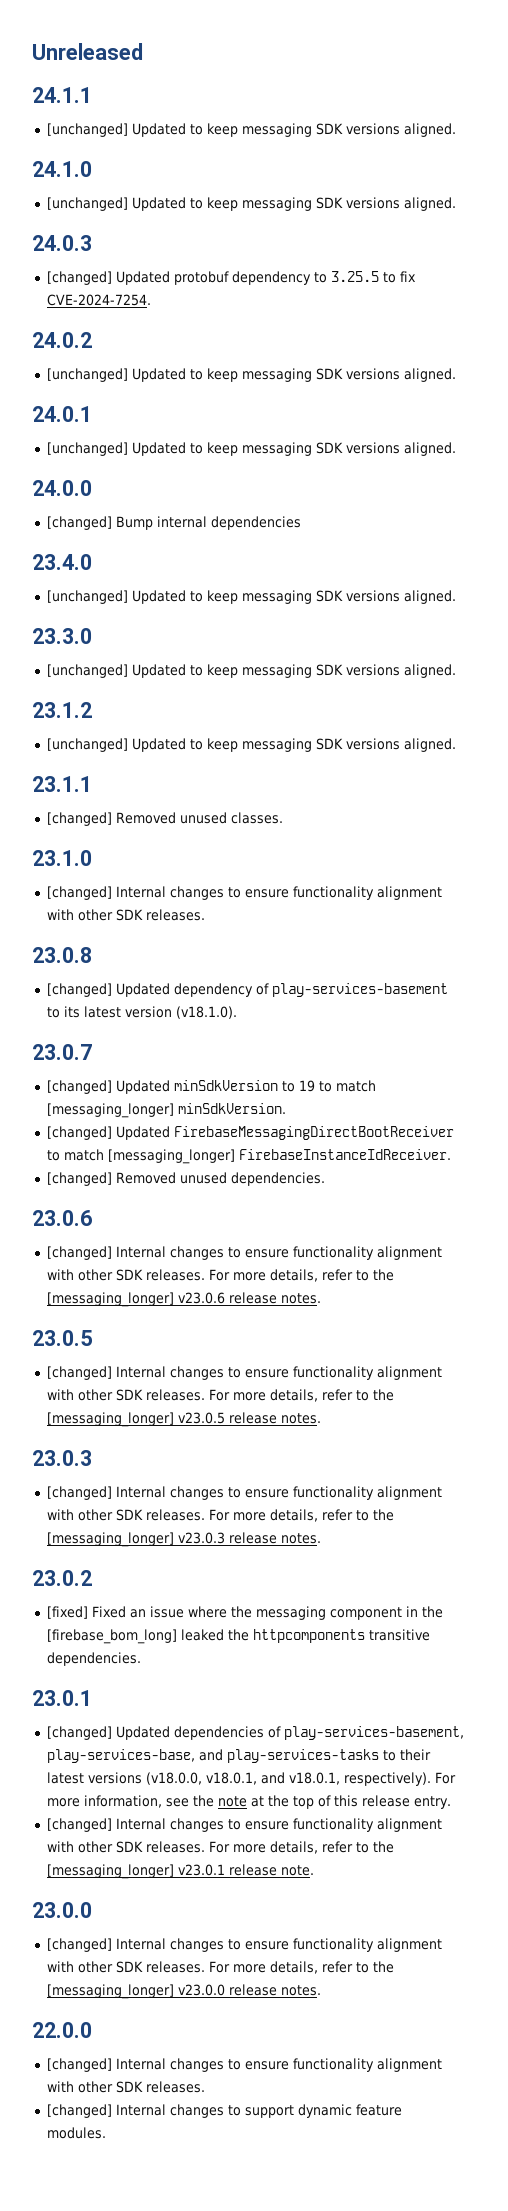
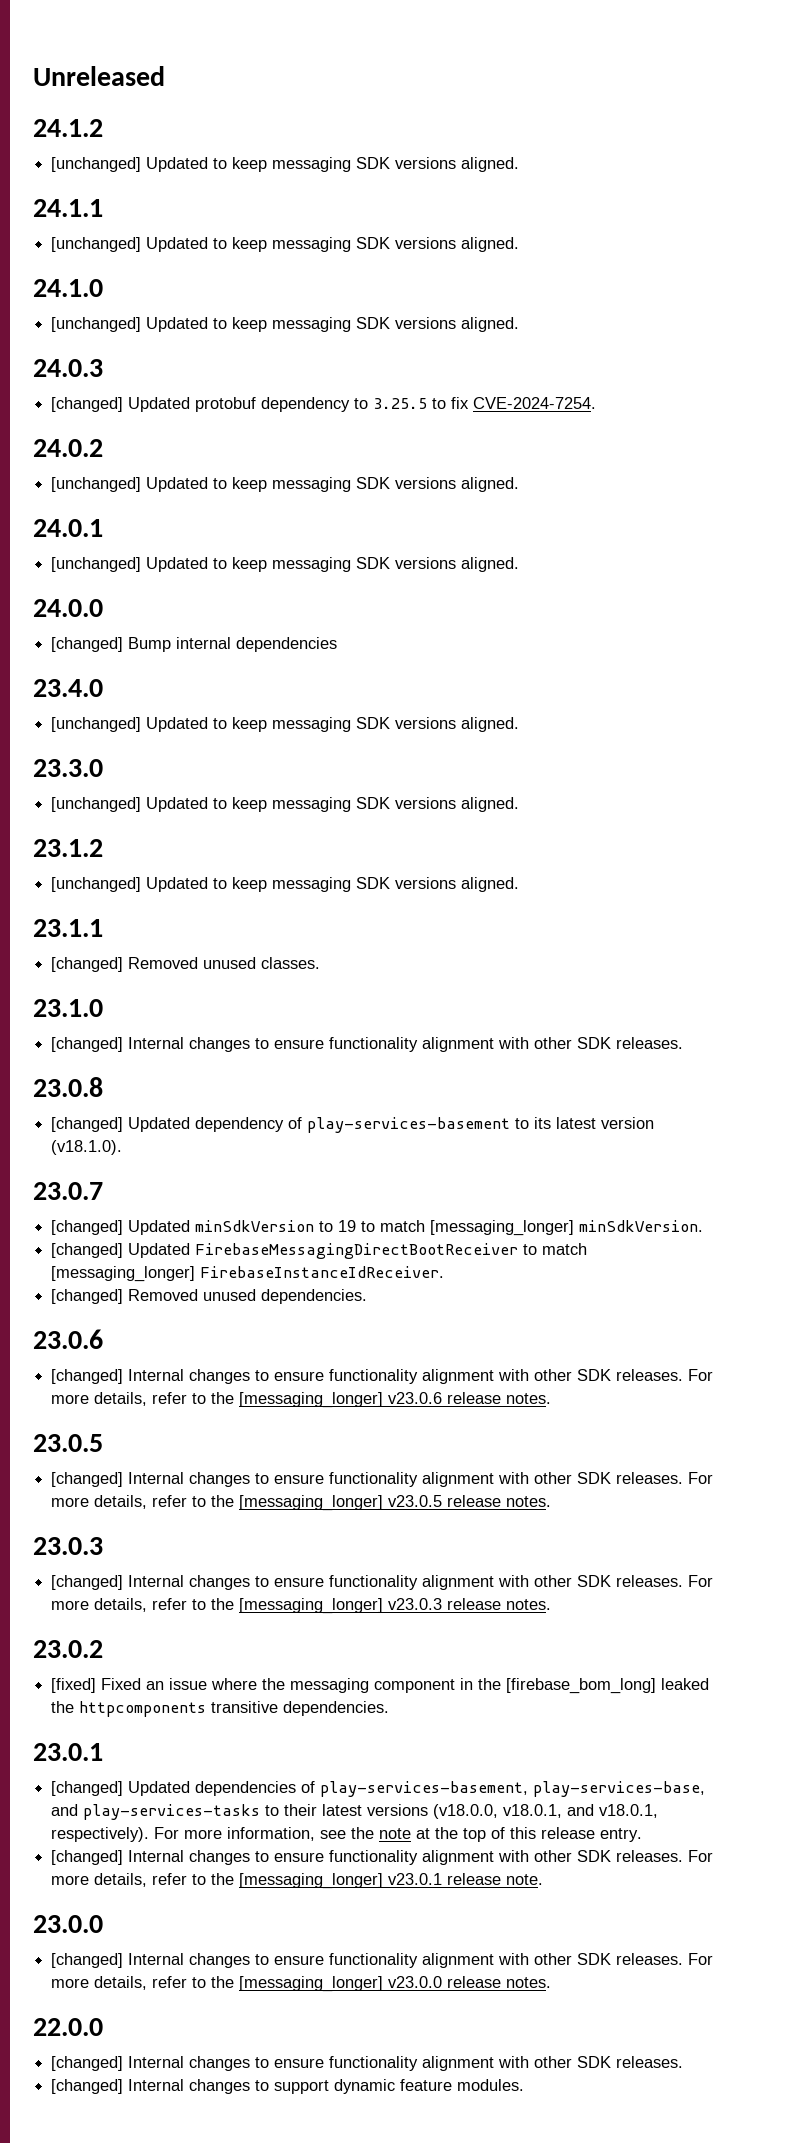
+ 24.1.2
+ [unchanged] Updated to keep messaging SDK versions aligned.

